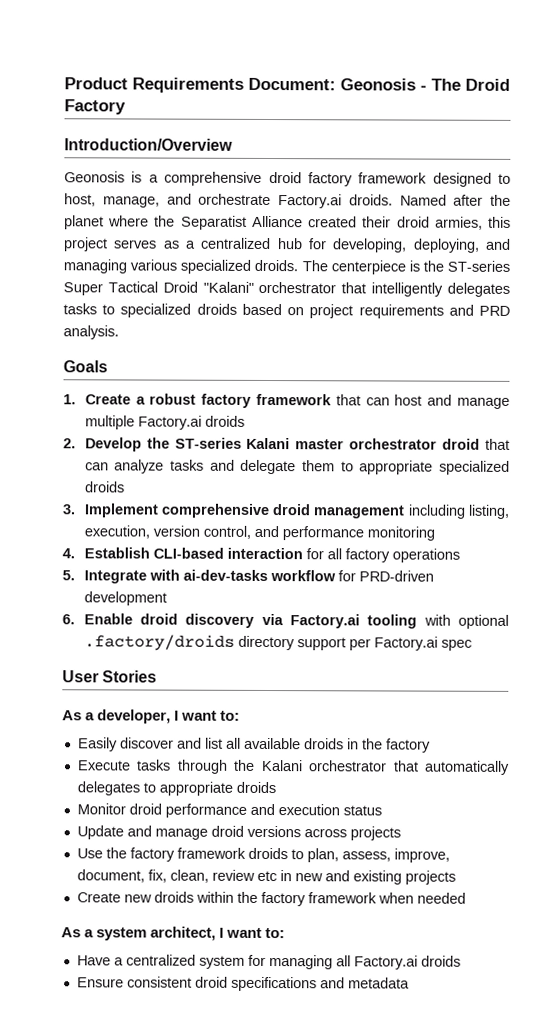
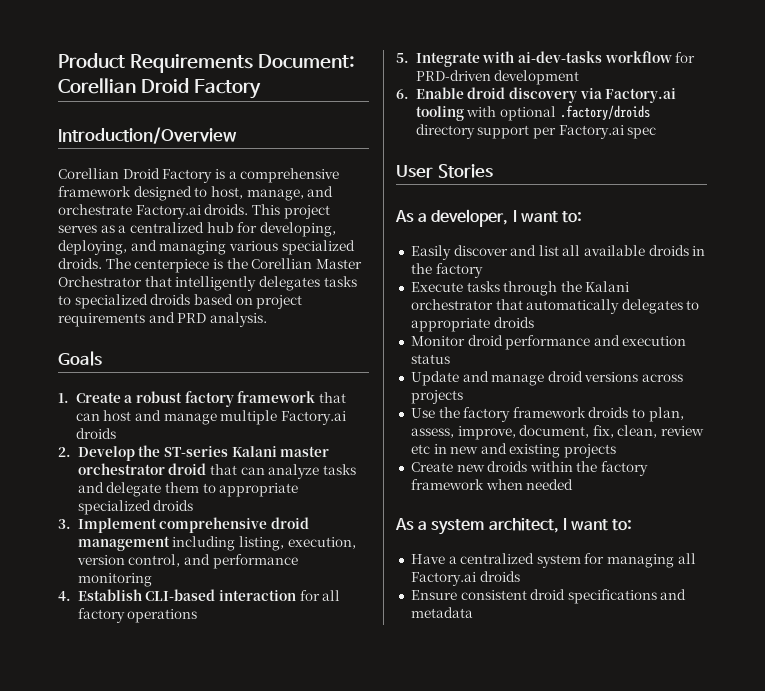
- Product Requirements Document: Geonosis - The Droid Factory
+ Product Requirements Document: Corellian Droid Factory
- Geonosis is a comprehensive droid factory framework designed to host, manage, and orchestrate Factory.ai droids.
+ Corellian Droid Factory is a comprehensive framework designed to host, manage, and orchestrate Factory.ai droids.
- Named after the planet where the Separatist Alliance created their droid armies, this project serves as a centralized hub for developing, deploying, and managing various specialized droids.
+ This project serves as a centralized hub for developing, deploying, and managing various specialized droids.
- The centerpiece is the ST-series Super Tactical Droid "Kalani" orchestrator that intelligently delegates tasks to specialized droids based on project requirements and PRD analysis.
+ The centerpiece is the Corellian Master Orchestrator that intelligently delegates tasks to specialized droids based on project requirements and PRD analysis.

